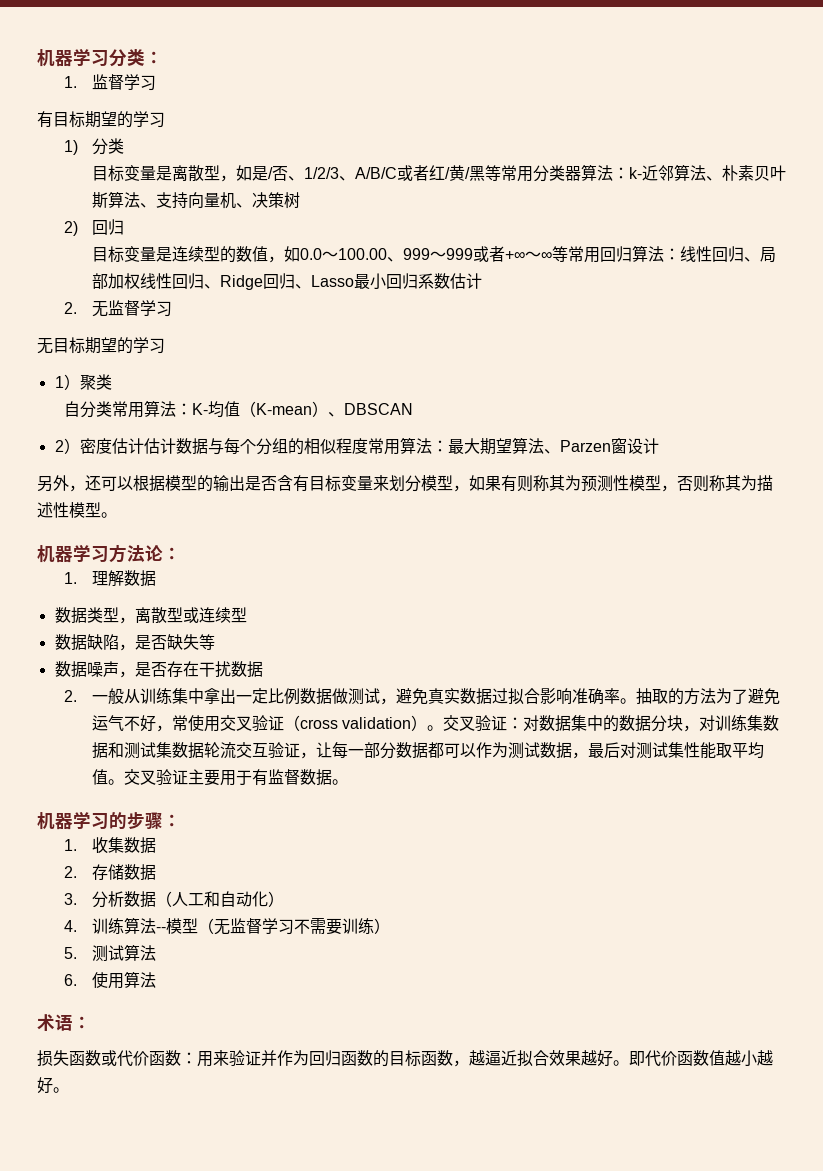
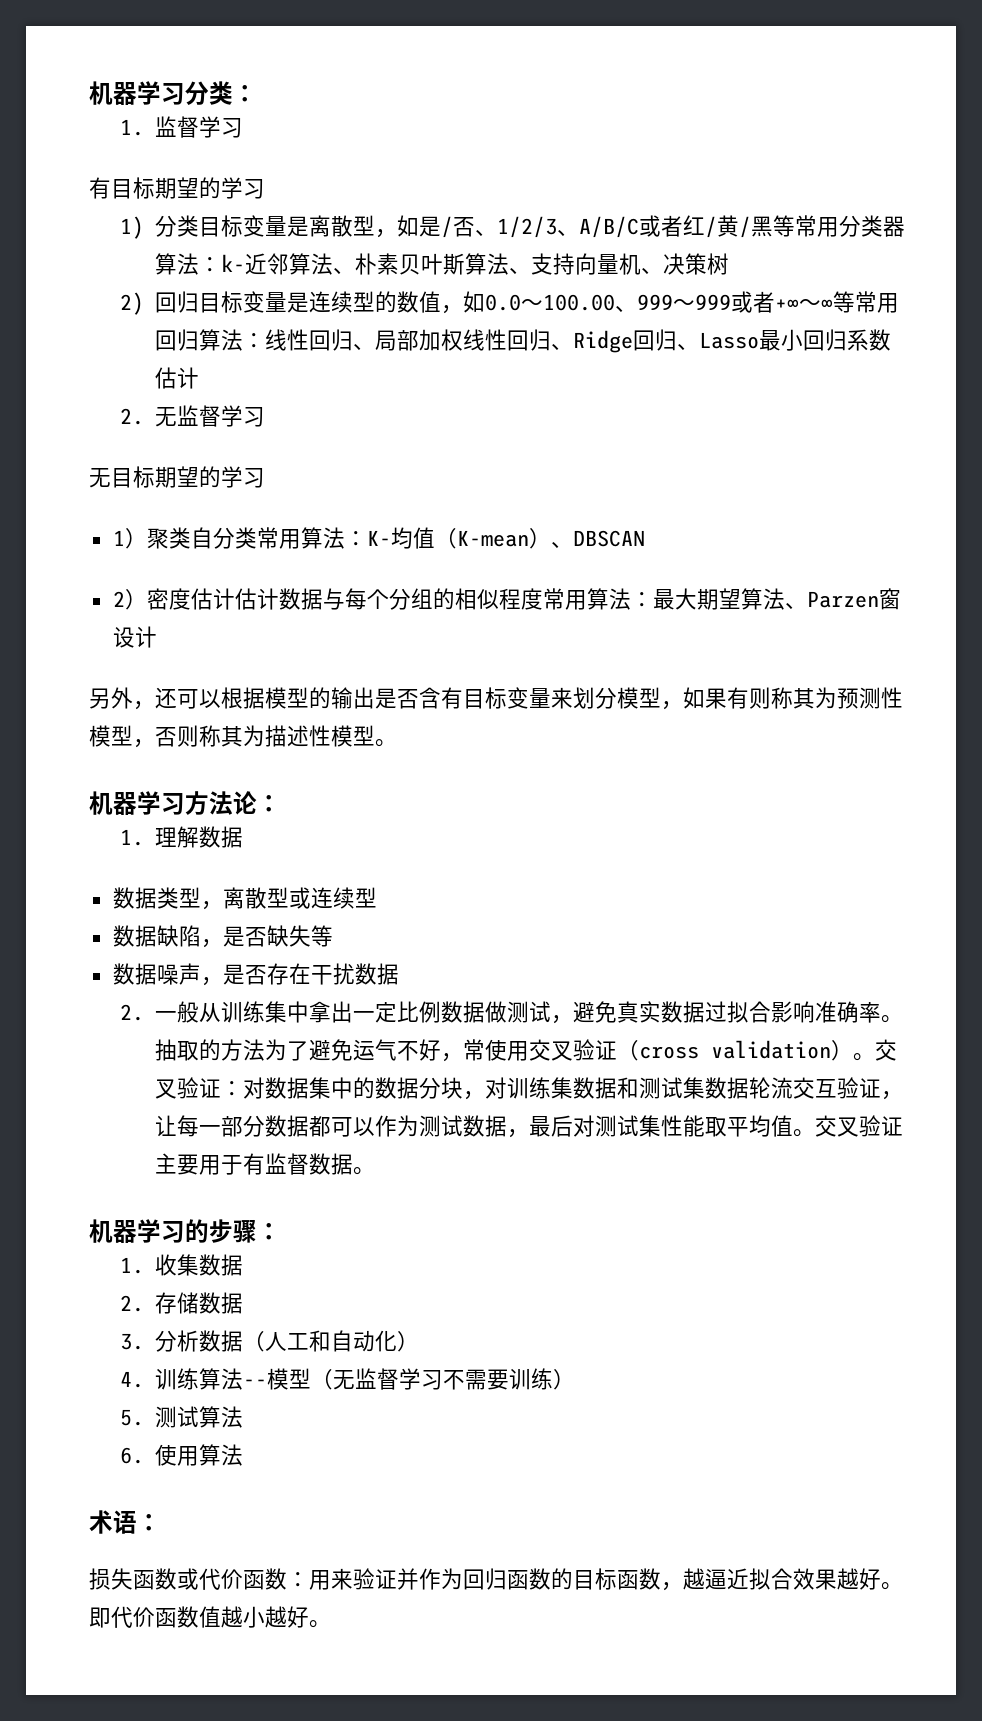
- 1)分类
- 目标变量是离散型，如是/否、1/2/3、A/B/C或者红/黄/黑等常用分类器算法：k-近邻算法、朴素贝叶斯算法、支持向量机、决策树
+ 1)分类目标变量是离散型，如是/否、1/2/3、A/B/C或者红/黄/黑等常用分类器算法：k-近邻算法、朴素贝叶斯算法、支持向量机、决策树
- 2)回归
- 目标变量是连续型的数值，如0.0～100.00、999～999或者+∞～∞等常用回归算法：线性回归、局部加权线性回归、Ridge回归、Lasso最小回归系数估计
+ 2)回归目标变量是连续型的数值，如0.0～100.00、999～999或者+∞～∞等常用回归算法：线性回归、局部加权线性回归、Ridge回归、Lasso最小回归系数估计
- 1）聚类
- 自分类常用算法：K-均值（K-mean）、DBSCAN
+ 1）聚类自分类常用算法：K-均值（K-mean）、DBSCAN

